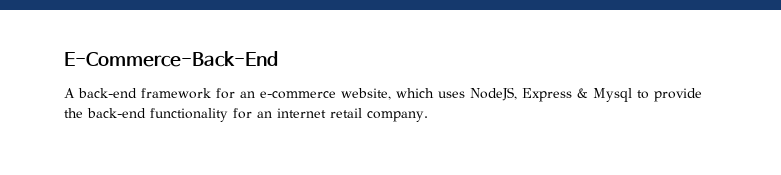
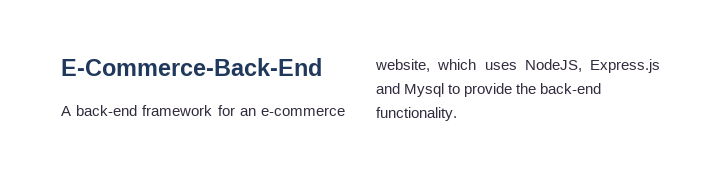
- A back-end framework for an e-commerce website, which uses NodeJS, Express & Mysql to provide the back-end functionality for an internet retail company.
+ A back-end framework for an e-commerce website, which uses NodeJS, Express.js and Mysql to provide the back-end functionality.

